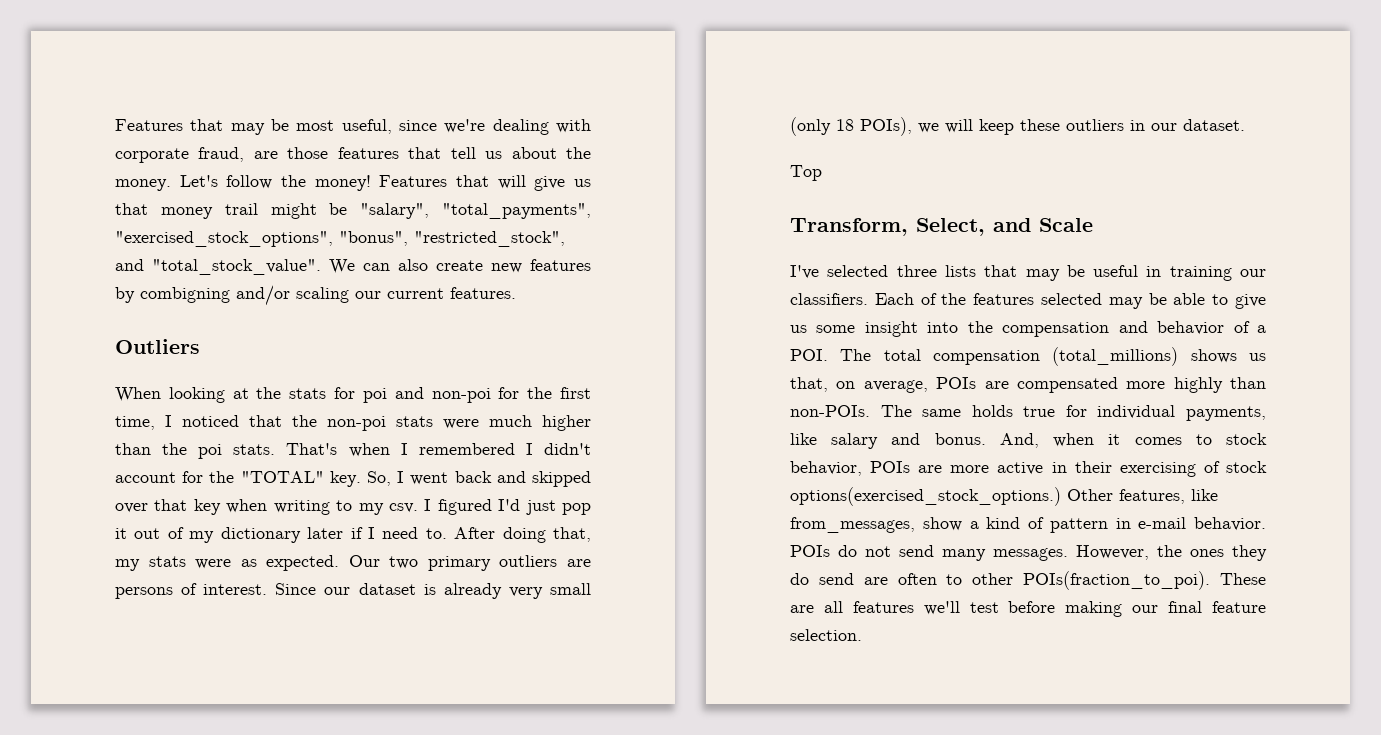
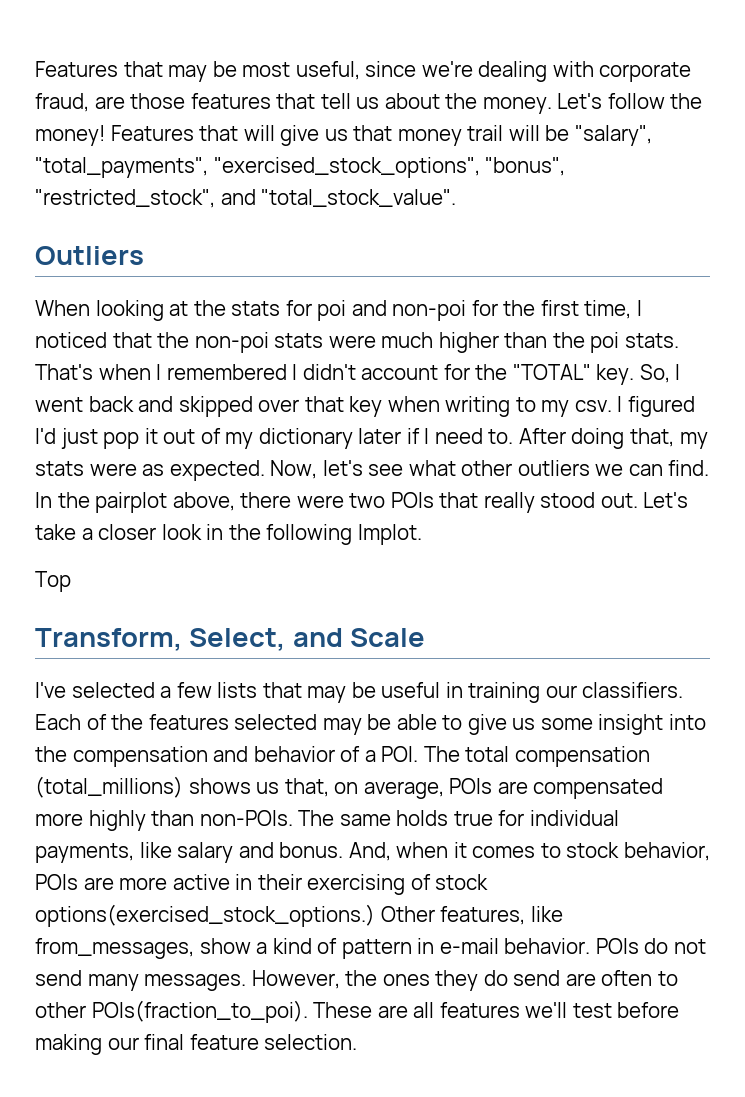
- Features that will give us that money trail might be "salary", "total_payments", "exercised_stock_options", "bonus", "restricted_stock", and "total_stock_value". We can also create new features by combigning and/or scaling our current features.
+ Features that will give us that money trail will be "salary", "total_payments", "exercised_stock_options", "bonus", "restricted_stock", and "total_stock_value".
- Our two primary outliers are persons of interest. Since our dataset is already very small (only 18 POIs), we will keep these outliers in our dataset.
+ Now, let's see what other outliers we can find. In the pairplot above, there were two POIs that really stood out. Let's take a closer look in the following lmplot.
- I've selected three lists that may be useful in training our classifiers.
+ I've selected a few lists that may be useful in training our classifiers.

